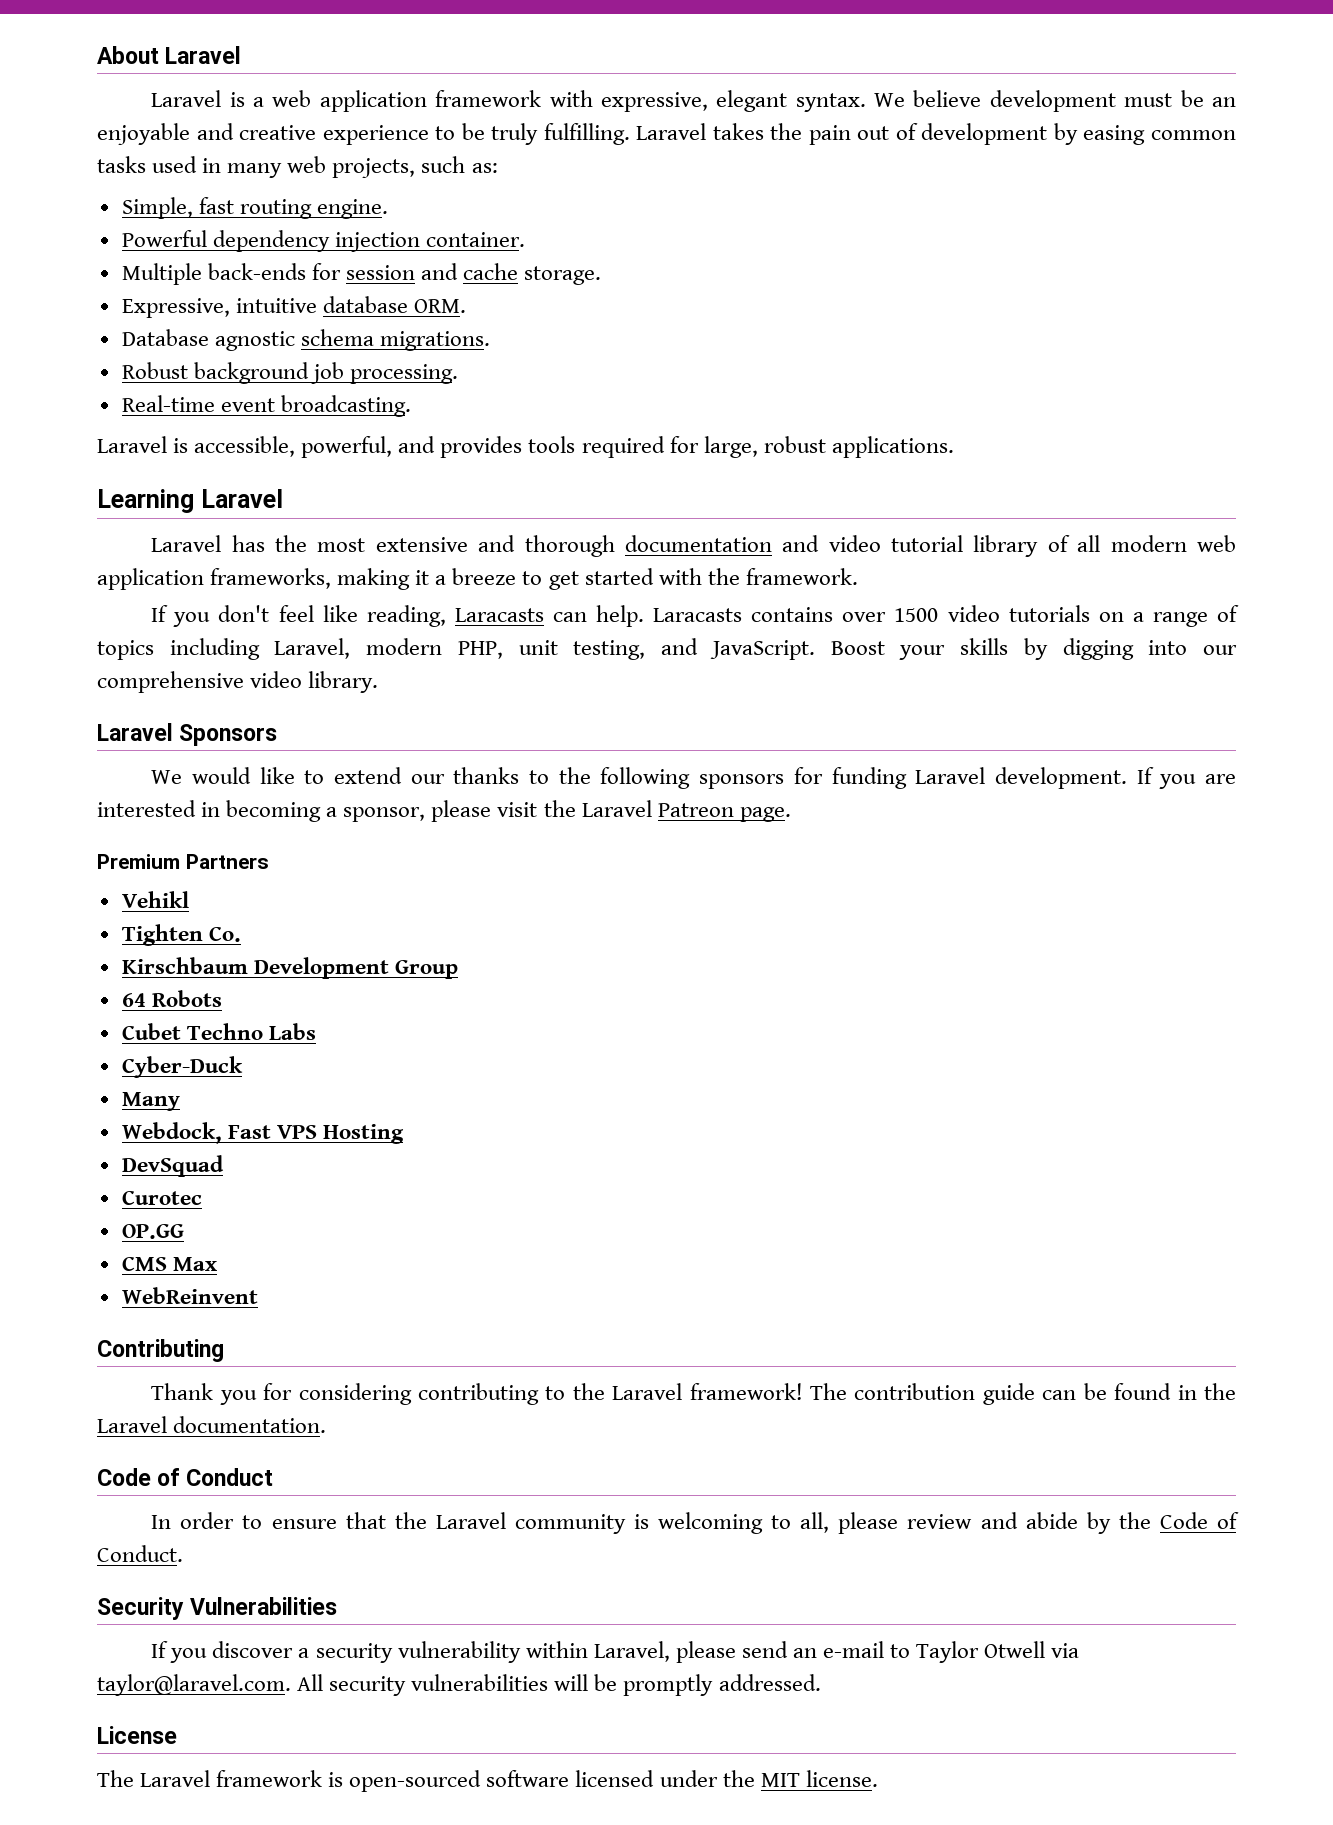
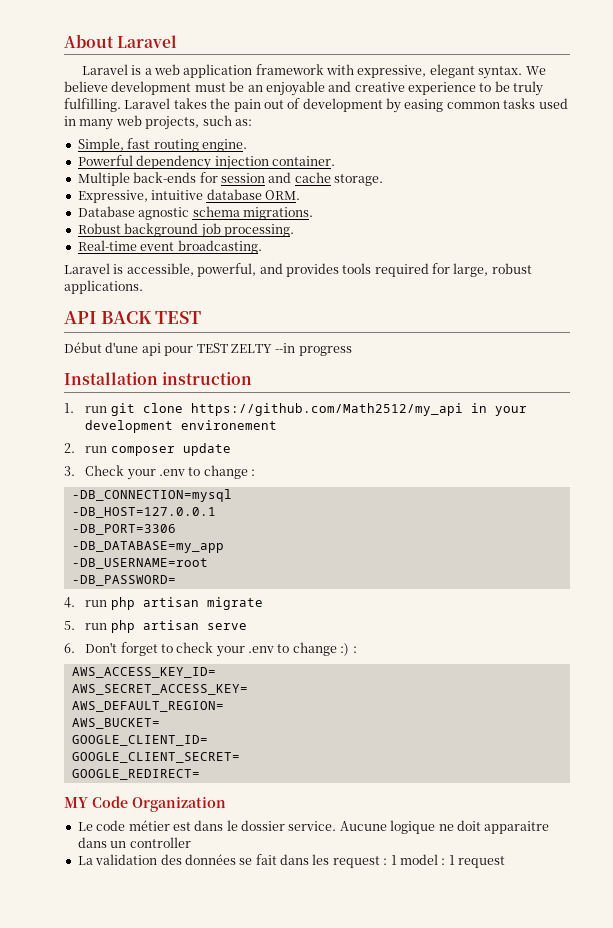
- Learning Laravel
- Laravel has the most extensive and thorough documentation and video tutorial library of all modern web application frameworks, making it a breeze to get started with the framework.
- If you don't feel like reading, Laracasts can help. Laracasts contains over 1500 video tutorials on a range of topics including Laravel, modern PHP, unit testing, and JavaScript. Boost your skills by digging into our comprehensive video library.
- Laravel Sponsors
- We would like to extend our thanks to the following sponsors for funding Laravel development. If you are interested in becoming a sponsor, please visit the Laravel Patreon page.
- Premium Partners
- Vehikl
- Tighten Co.
- Kirschbaum Development Group
- 64 Robots
- Cubet Techno Labs
- Cyber-Duck
- Many
- Webdock, Fast VPS Hosting
- DevSquad
- Curotec
- OP.GG
- CMS Max
- WebReinvent
- Contributing
- Thank you for considering contributing to the Laravel framework! The contribution guide can be found in the Laravel documentation.
- Code of Conduct
- In order to ensure that the Laravel community is welcoming to all, please review and abide by the Code of Conduct.
- Security Vulnerabilities
- If you discover a security vulnerability within Laravel, please send an e-mail to Taylor Otwell via taylor@laravel.com. All security vulnerabilities will be promptly addressed.
- License
- The Laravel framework is open-sourced software licensed under the MIT license.
+ API BACK TEST
+ Début d'une api pour TEST ZELTY --in progress
+ Installation instruction
+ 1. run git clone https://github.com/Math2512/my_api in your development environement
+ 2. run composer update
+ 3. Check your .env to change :
+ -DB_CONNECTION=mysql
+ -DB_HOST=127.0.0.1
+ -DB_PORT=3306
+ -DB_DATABASE=my_app
+ -DB_USERNAME=root
+ -DB_PASSWORD=
+ 4. run php artisan migrate
+ 5. run php artisan serve
+ 6. Don't forget to check your .env to change :) :
+ AWS_ACCESS_KEY_ID=
+ AWS_SECRET_ACCESS_KEY=
+ AWS_DEFAULT_REGION=
+ AWS_BUCKET=
+ GOOGLE_CLIENT_ID=
+ GOOGLE_CLIENT_SECRET=
+ GOOGLE_REDIRECT=
+ MY Code Organization
+ Le code métier est dans le dossier service. Aucune logique ne doit apparaitre dans un controller
+ La validation des données se fait dans les request : 1 model : 1 request

